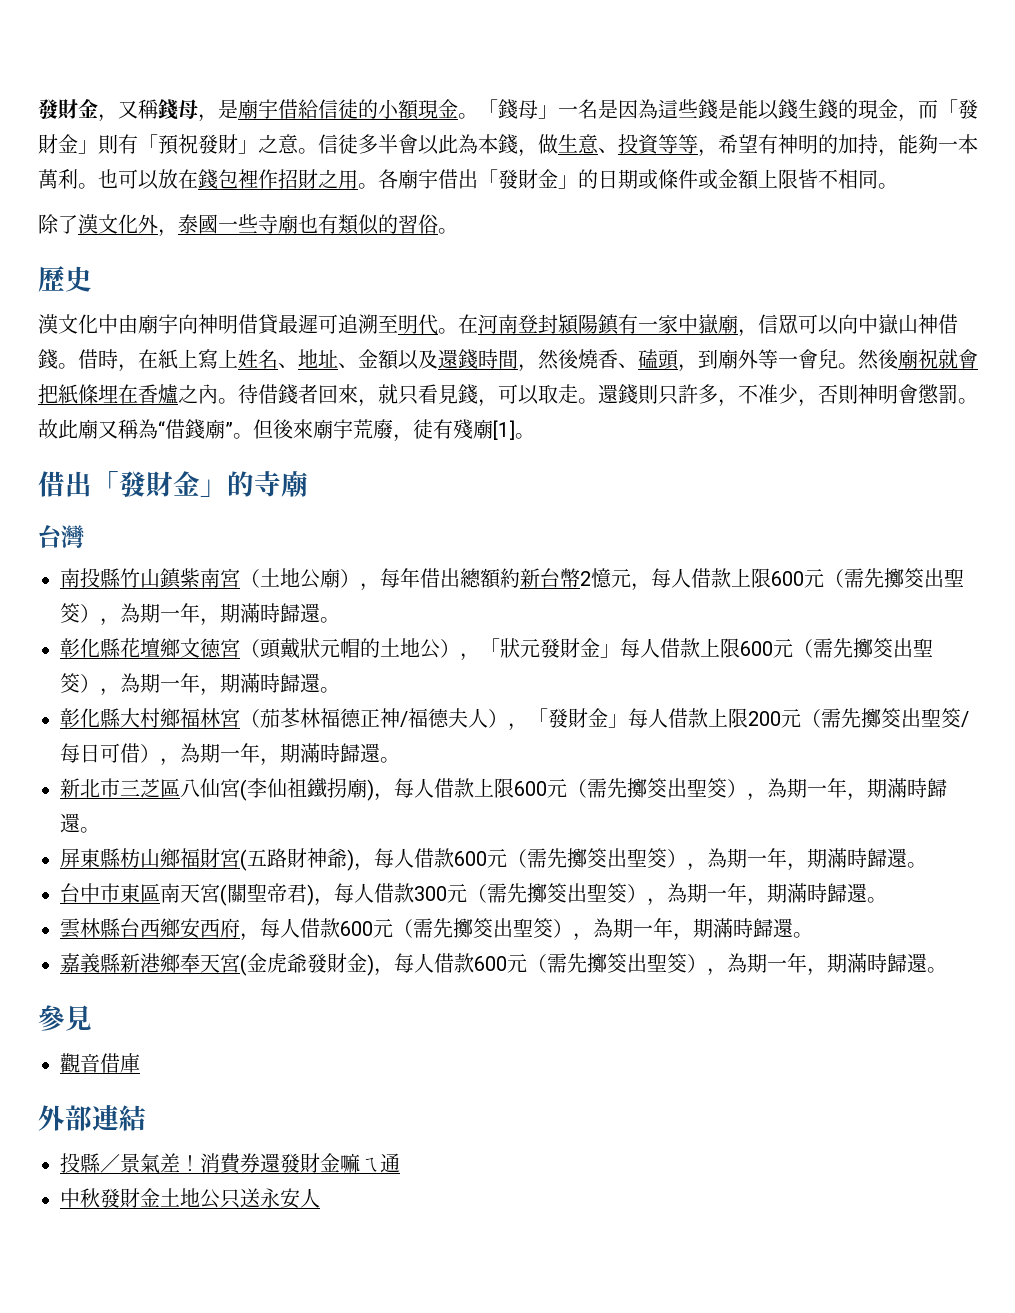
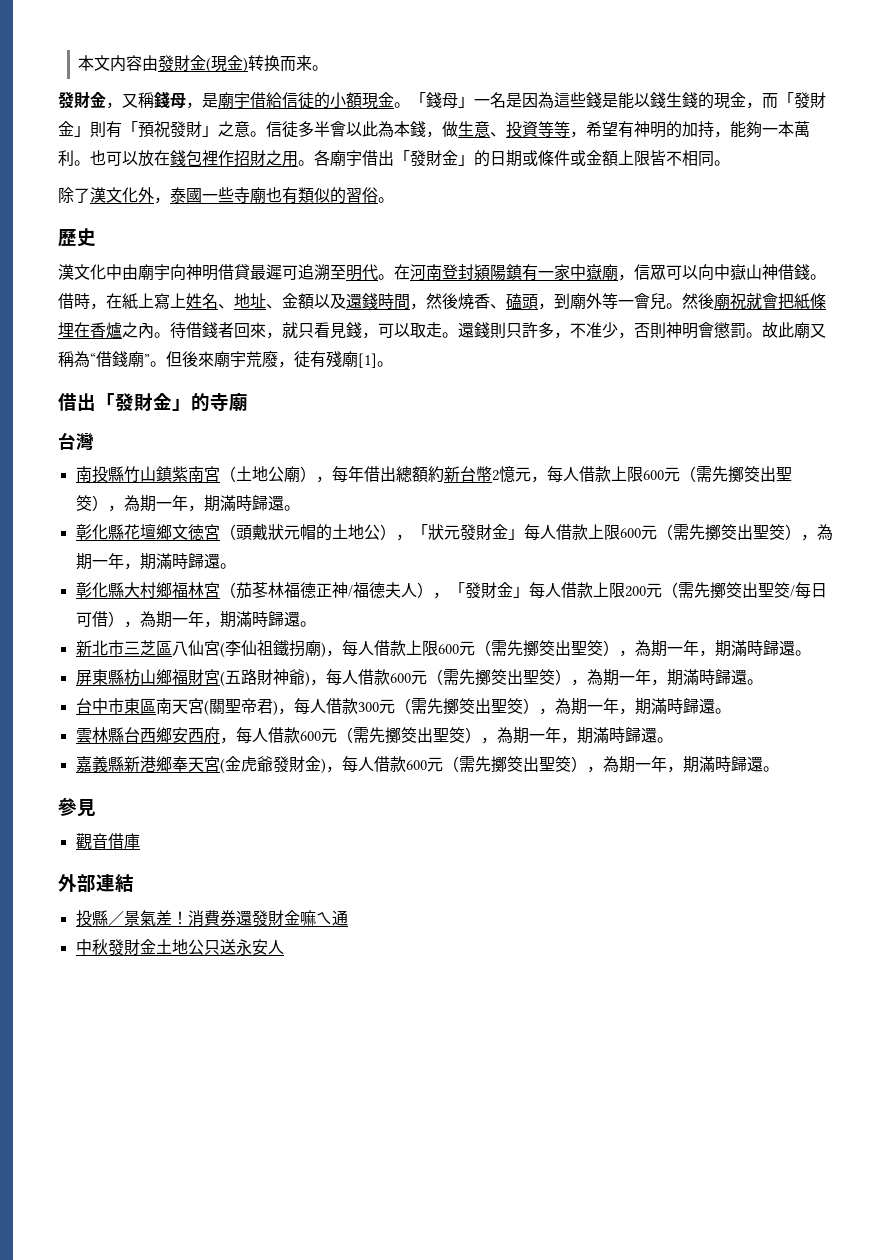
+ 本文内容由發財金(現金)转换而来。

